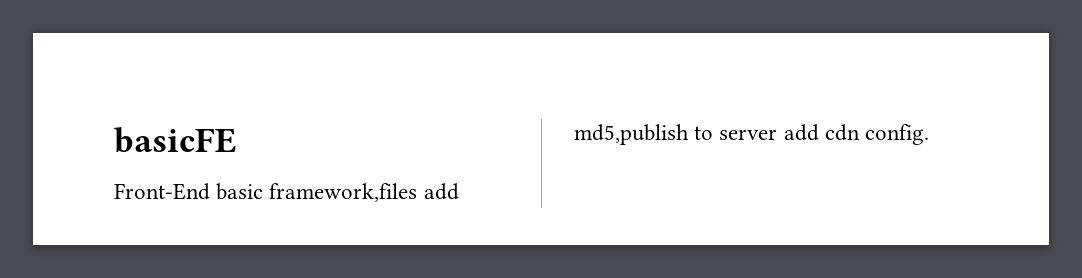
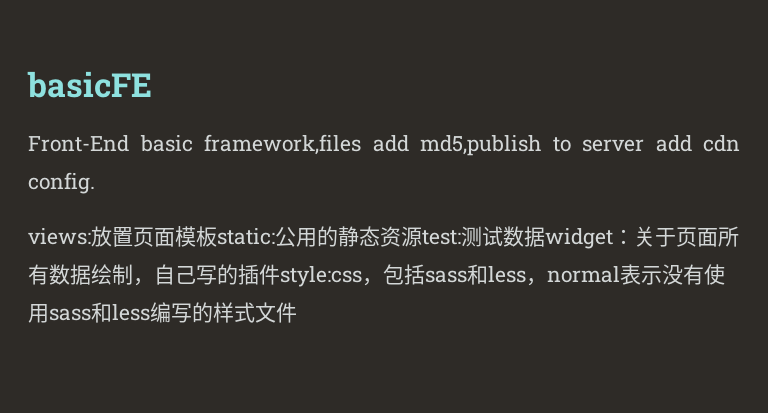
+ views:放置页面模板static:公用的静态资源test:测试数据widget：关于页面所有数据绘制，自己写的插件style:css，包括sass和less，normal表示没有使用sass和less编写的样式文件

